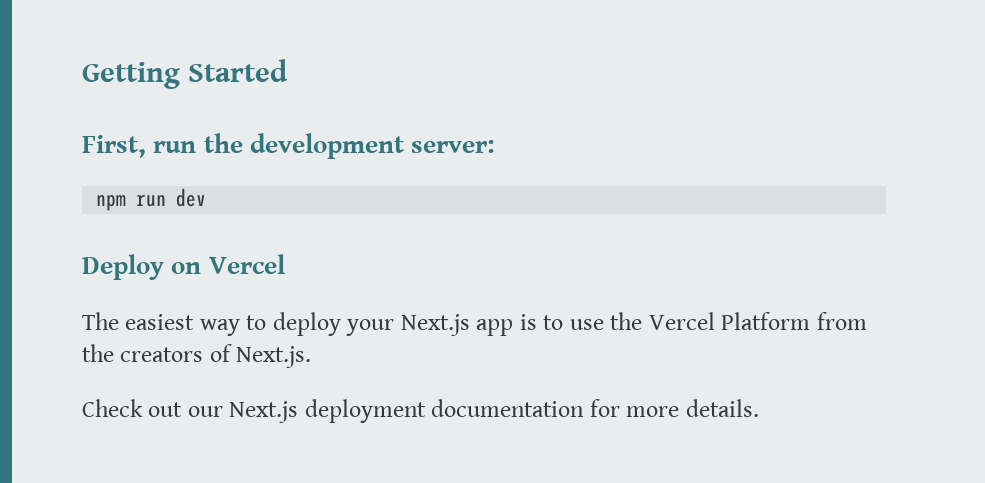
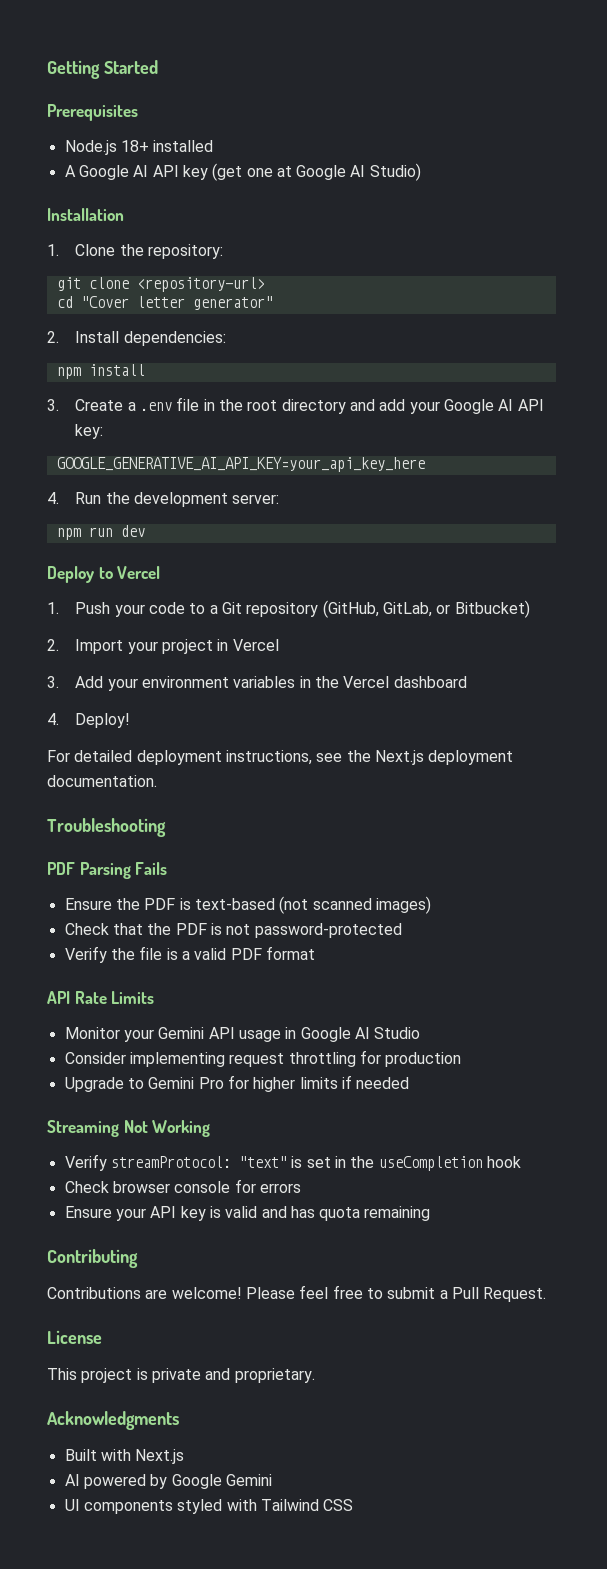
- First, run the development server:
+ Prerequisites
+ Node.js 18+ installed
+ A Google AI API key (get one at Google AI Studio)
+ Installation
+ 1. Clone the repository:
+ git clone <repository-url>
+ cd "Cover letter generator"
+ 2. Install dependencies:
+ npm install
+ 3. Create a .env file in the root directory and add your Google AI API key:
+ GOOGLE_GENERATIVE_AI_API_KEY=your_api_key_here
+ 4. Run the development server:
- Deploy on Vercel
- The easiest way to deploy your Next.js app is to use the Vercel Platform from the creators of Next.js.
- Check out our Next.js deployment documentation for more details.
+ Deploy to Vercel
+ 1. Push your code to a Git repository (GitHub, GitLab, or Bitbucket)
+ 2. Import your project in Vercel
+ 3. Add your environment variables in the Vercel dashboard
+ 4. Deploy!
+ For detailed deployment instructions, see the Next.js deployment documentation.
+ Troubleshooting
+ PDF Parsing Fails
+ Ensure the PDF is text-based (not scanned images)
+ Check that the PDF is not password-protected
+ Verify the file is a valid PDF format
+ API Rate Limits
+ Monitor your Gemini API usage in Google AI Studio
+ Consider implementing request throttling for production
+ Upgrade to Gemini Pro for higher limits if needed
+ Streaming Not Working
+ Verify streamProtocol: "text" is set in the useCompletion hook
+ Check browser console for errors
+ Ensure your API key is valid and has quota remaining
+ Contributing
+ Contributions are welcome! Please feel free to submit a Pull Request.
+ License
+ This project is private and proprietary.
+ Acknowledgments
+ Built with Next.js
+ AI powered by Google Gemini
+ UI components styled with Tailwind CSS

